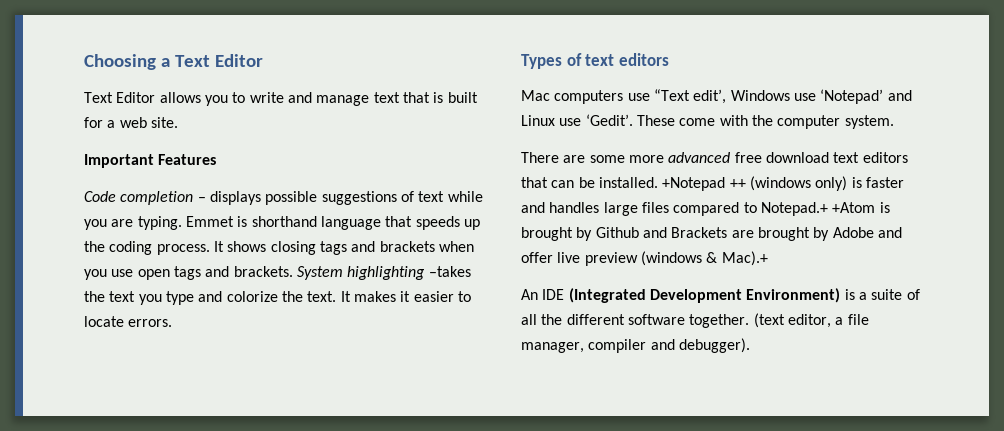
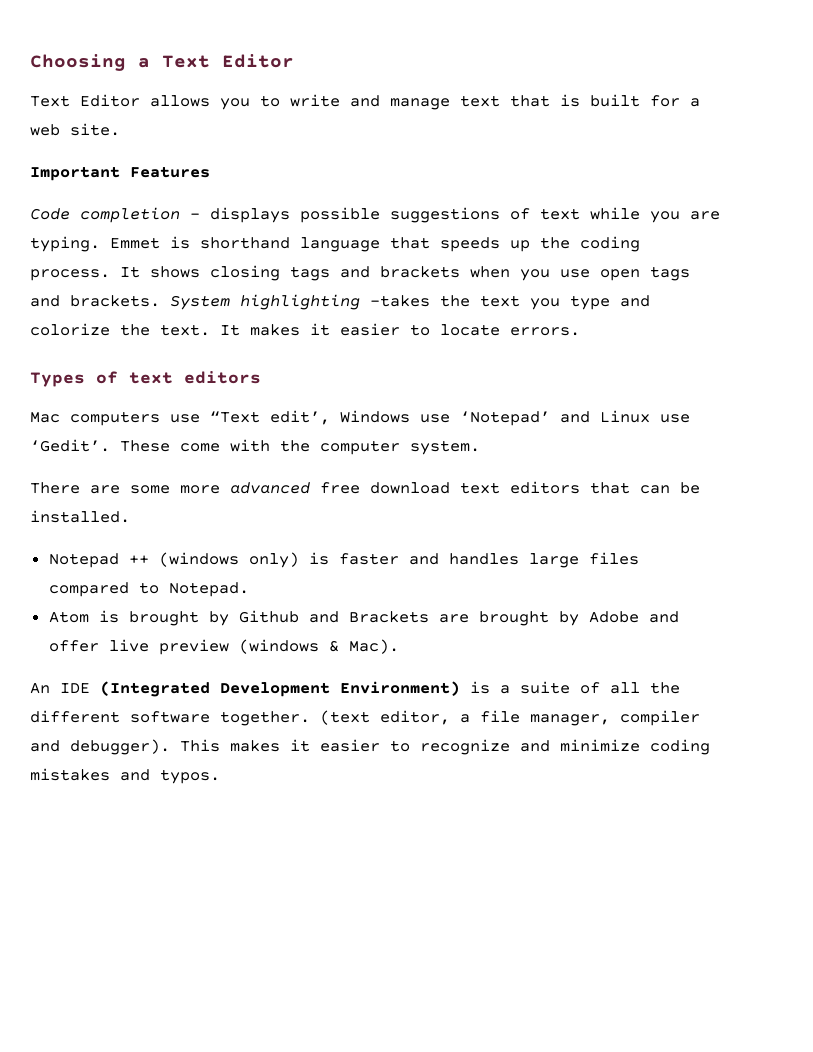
- There are some more advanced free download text editors that can be installed. +Notepad ++ (windows only) is faster and handles large files compared to Notepad.+ +Atom is brought by Github and Brackets are brought by Adobe and offer live preview (windows & Mac).+
+ There are some more advanced free download text editors that can be installed.
+ Notepad ++ (windows only) is faster and handles large files compared to Notepad.
+ Atom is brought by Github and Brackets are brought by Adobe and offer live preview (windows & Mac).
+ This makes it easier to recognize and minimize coding mistakes and typos.

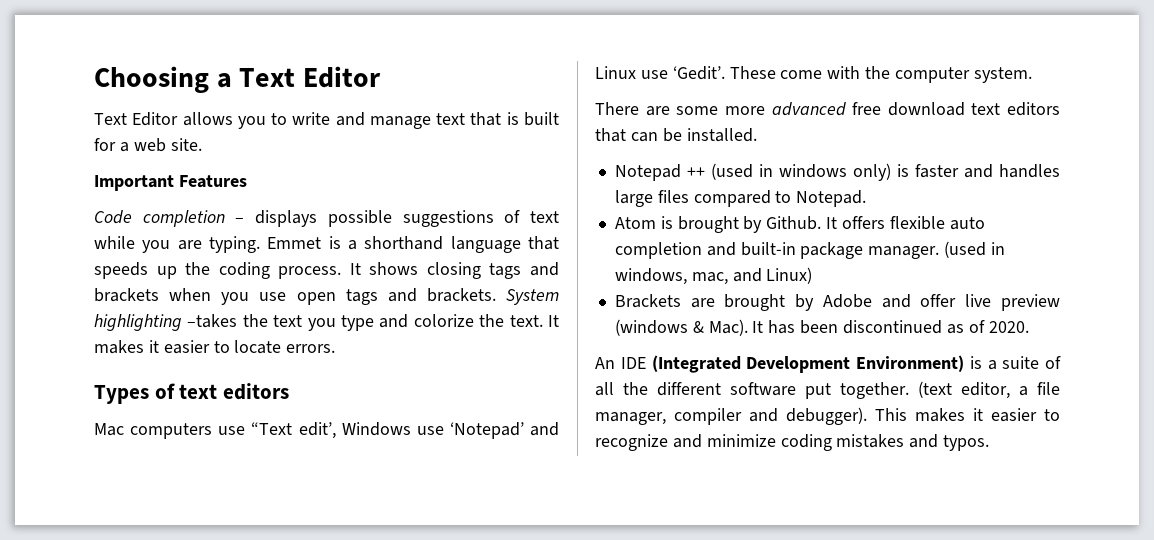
- Emmet is shorthand language that speeds up the coding process.
+ Emmet is a shorthand language that speeds up the coding process.
- Notepad ++ (windows only) is faster and handles large files compared to Notepad.
+ Notepad ++ (used in windows only) is faster and handles large files compared to Notepad.
- Atom is brought by Github and Brackets are brought by Adobe and offer live preview (windows & Mac).
+ Atom is brought by Github. It offers flexible auto completion and built-in package manager. (used in windows, mac, and Linux)
+ Brackets are brought by Adobe and offer live preview (windows & Mac). It has been discontinued as of 2020.
- An IDE (Integrated Development Environment) is a suite of all the different software together.
+ An IDE (Integrated Development Environment) is a suite of all the different software put together.

